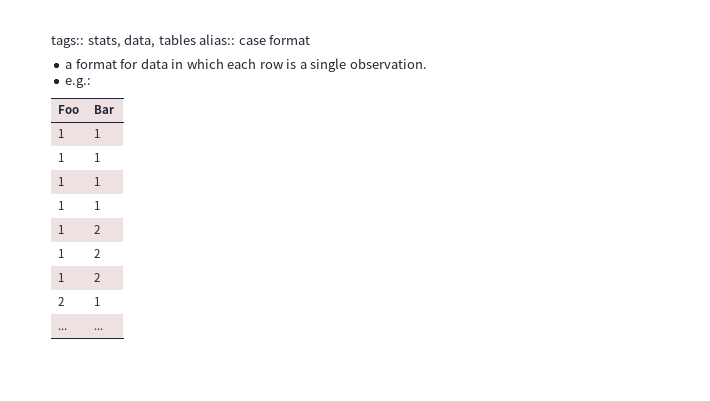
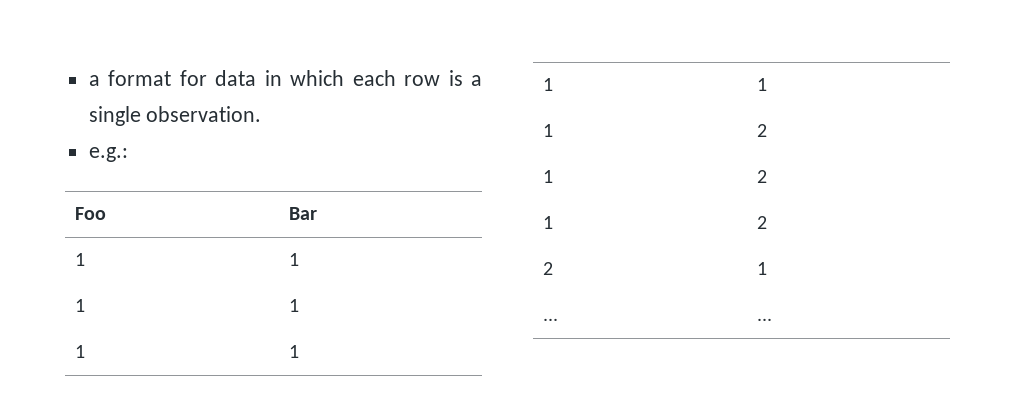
- tags:: stats, data, tables alias:: case format

